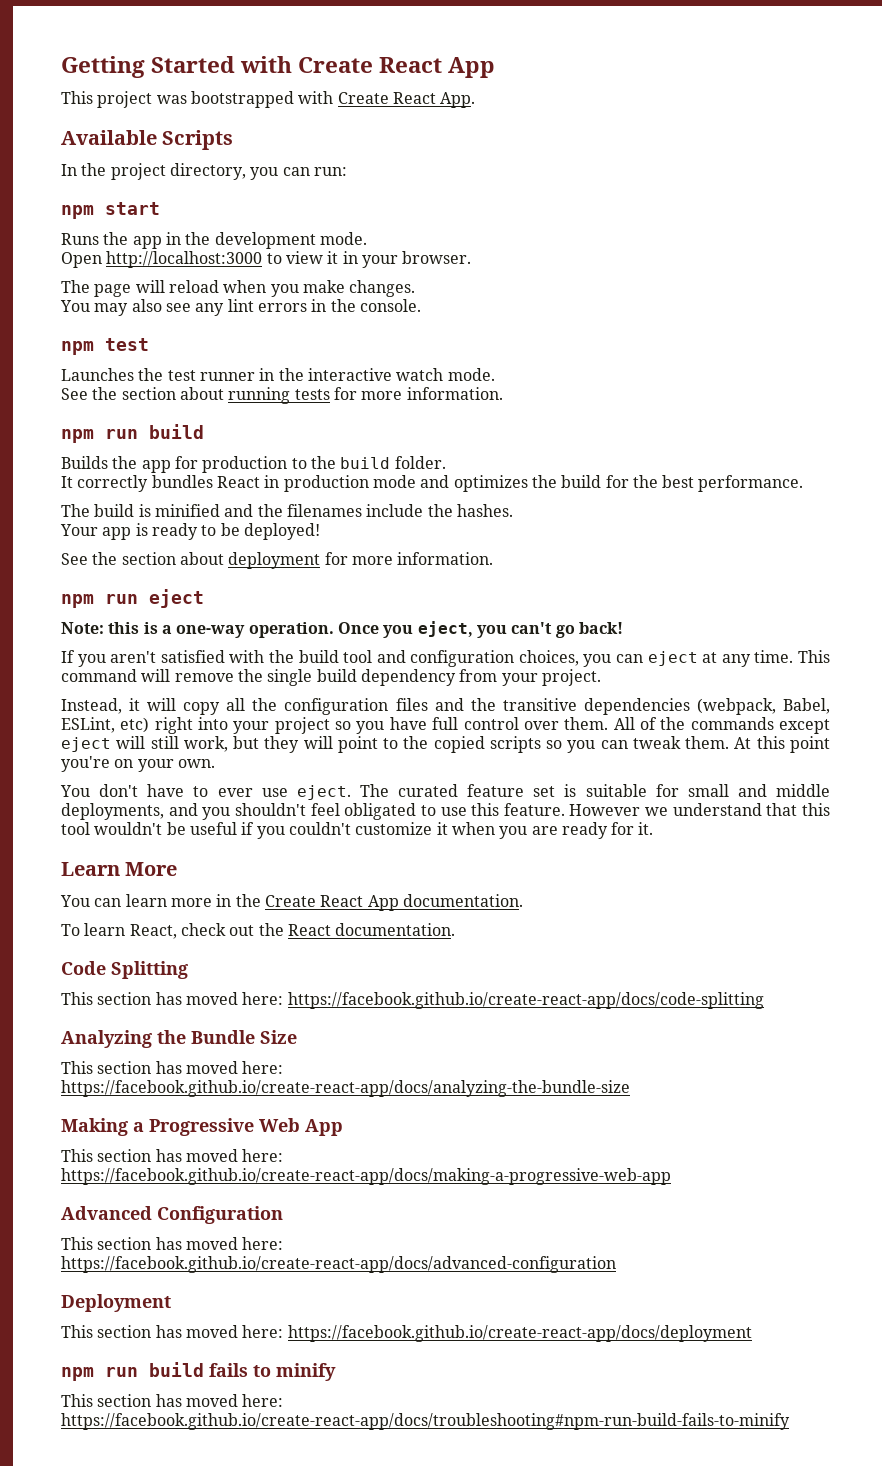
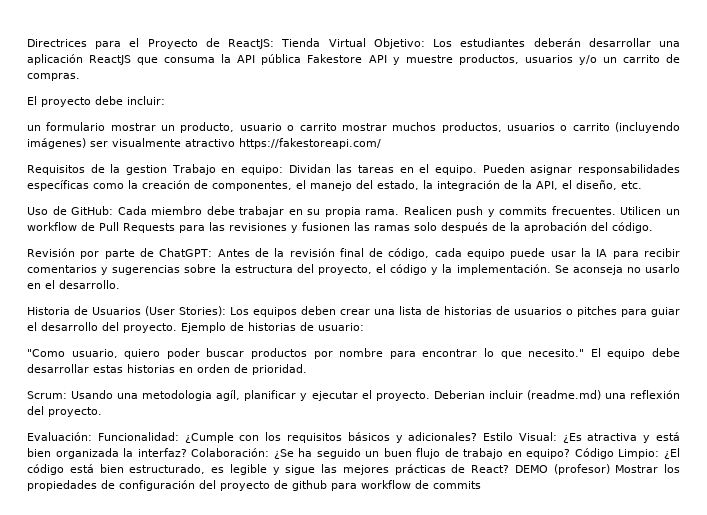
- Getting Started with Create React App
- This project was bootstrapped with Create React App.
- Available Scripts
- In the project directory, you can run:
- npm start
- Runs the app in the development mode.
- Open http://localhost:3000 to view it in your browser.
- The page will reload when you make changes.
- You may also see any lint errors in the console.
- npm test
- Launches the test runner in the interactive watch mode.
- See the section about running tests for more information.
- npm run build
- Builds the app for production to the build folder.
- It correctly bundles React in production mode and optimizes the build for the best performance.
- The build is minified and the filenames include the hashes.
- Your app is ready to be deployed!
- See the section about deployment for more information.
- npm run eject
- Note: this is a one-way operation. Once you eject, you can't go back!
- If you aren't satisfied with the build tool and configuration choices, you can eject at any time. This command will remove the single build dependency from your project.
- Instead, it will copy all the configuration files and the transitive dependencies (webpack, Babel, ESLint, etc) right into your project so you have full control over them. All of the commands except eject will still work, but they will point to the copied scripts so you can tweak them. At this point you're on your own.
- You don't have to ever use eject. The curated feature set is suitable for small and middle deployments, and you shouldn't feel obligated to use this feature. However we understand that this tool wouldn't be useful if you couldn't customize it when you are ready for it.
- Learn More
- You can learn more in the Create React App documentation.
- To learn React, check out the React documentation.
- Code Splitting
- This section has moved here: https://facebook.github.io/create-react-app/docs/code-splitting
- Analyzing the Bundle Size
- This section has moved here: https://facebook.github.io/create-react-app/docs/analyzing-the-bundle-size
- Making a Progressive Web App
- This section has moved here: https://facebook.github.io/create-react-app/docs/making-a-progressive-web-app
- Advanced Configuration
- This section has moved here: https://facebook.github.io/create-react-app/docs/advanced-configuration
- Deployment
- This section has moved here: https://facebook.github.io/create-react-app/docs/deployment
- npm run build fails to minify
- This section has moved here: https://facebook.github.io/create-react-app/docs/troubleshooting#npm-run-build-fails-to-minify
+ Directrices para el Proyecto de ReactJS: Tienda Virtual Objetivo: Los estudiantes deberán desarrollar una aplicación ReactJS que consuma la API pública Fakestore API y muestre productos, usuarios y/o un carrito de compras.
+ El proyecto debe incluir:
+ un formulario mostrar un producto, usuario o carrito mostrar muchos productos, usuarios o carrito (incluyendo imágenes) ser visualmente atractivo https://fakestoreapi.com/
+ Requisitos de la gestion Trabajo en equipo: Dividan las tareas en el equipo. Pueden asignar responsabilidades específicas como la creación de componentes, el manejo del estado, la integración de la API, el diseño, etc.
+ Uso de GitHub: Cada miembro debe trabajar en su propia rama. Realicen push y commits frecuentes. Utilicen un workflow de Pull Requests para las revisiones y fusionen las ramas solo después de la aprobación del código.
+ Revisión por parte de ChatGPT: Antes de la revisión final de código, cada equipo puede usar la IA para recibir comentarios y sugerencias sobre la estructura del proyecto, el código y la implementación. Se aconseja no usarlo en el desarrollo.
+ Historia de Usuarios (User Stories): Los equipos deben crear una lista de historias de usuarios o pitches para guiar el desarrollo del proyecto. Ejemplo de historias de usuario:
+ "Como usuario, quiero poder buscar productos por nombre para encontrar lo que necesito." El equipo debe desarrollar estas historias en orden de prioridad.
+ Scrum: Usando una metodologia agíl, planificar y ejecutar el proyecto. Deberian incluir (readme.md) una reflexión del proyecto.
+ Evaluación: Funcionalidad: ¿Cumple con los requisitos básicos y adicionales? Estilo Visual: ¿Es atractiva y está bien organizada la interfaz? Colaboración: ¿Se ha seguido un buen flujo de trabajo en equipo? Código Limpio: ¿El código está bien estructurado, es legible y sigue las mejores prácticas de React? DEMO (profesor) Mostrar los propiedades de configuración del proyecto de github para workflow de commits

